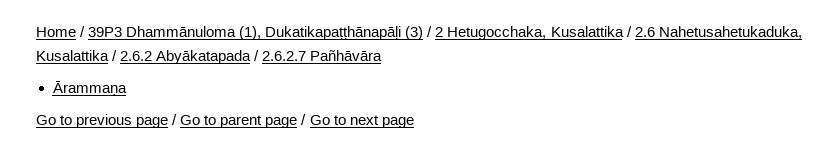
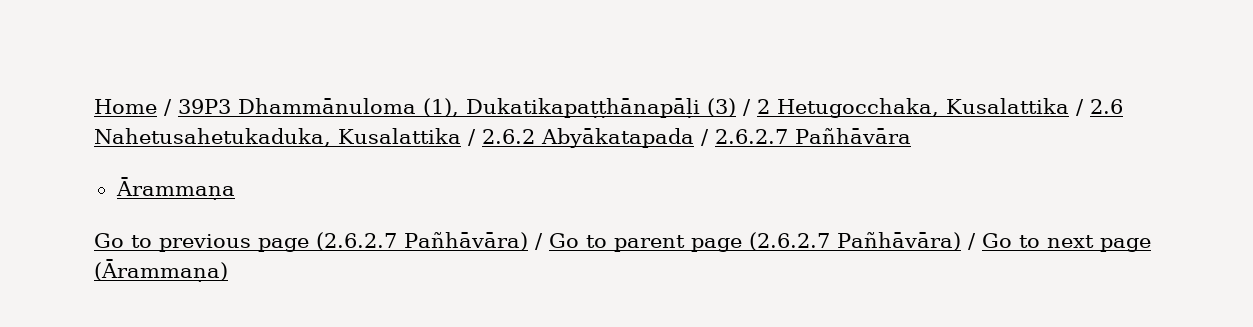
- Go to previous page / Go to parent page / Go to next page
+ Go to previous page (2.6.2.7 Pañhāvāra) / Go to parent page (2.6.2.7 Pañhāvāra) / Go to next page (Ārammaṇa)

